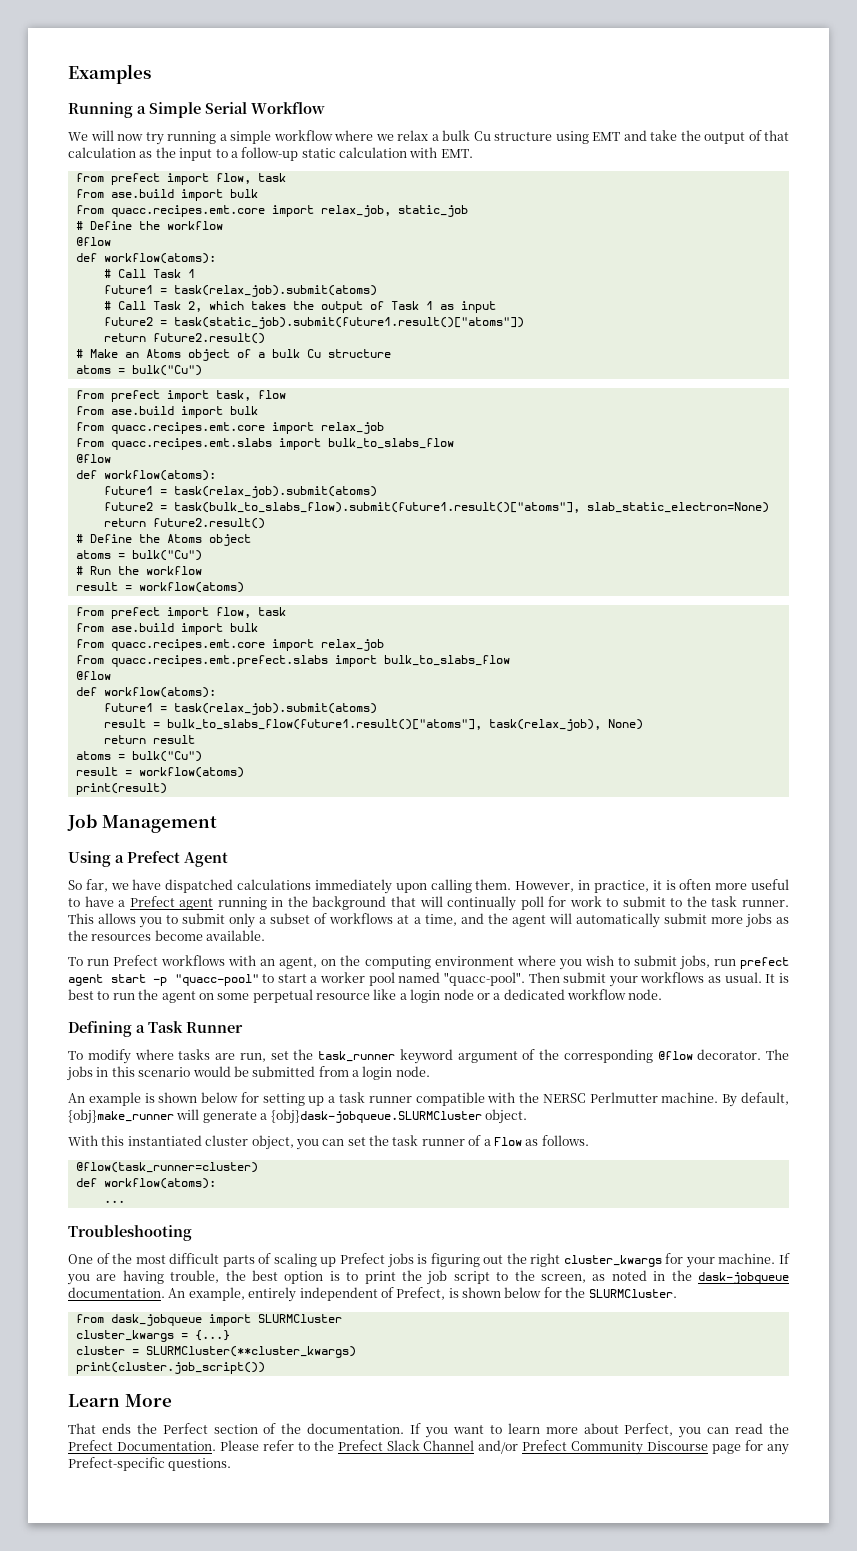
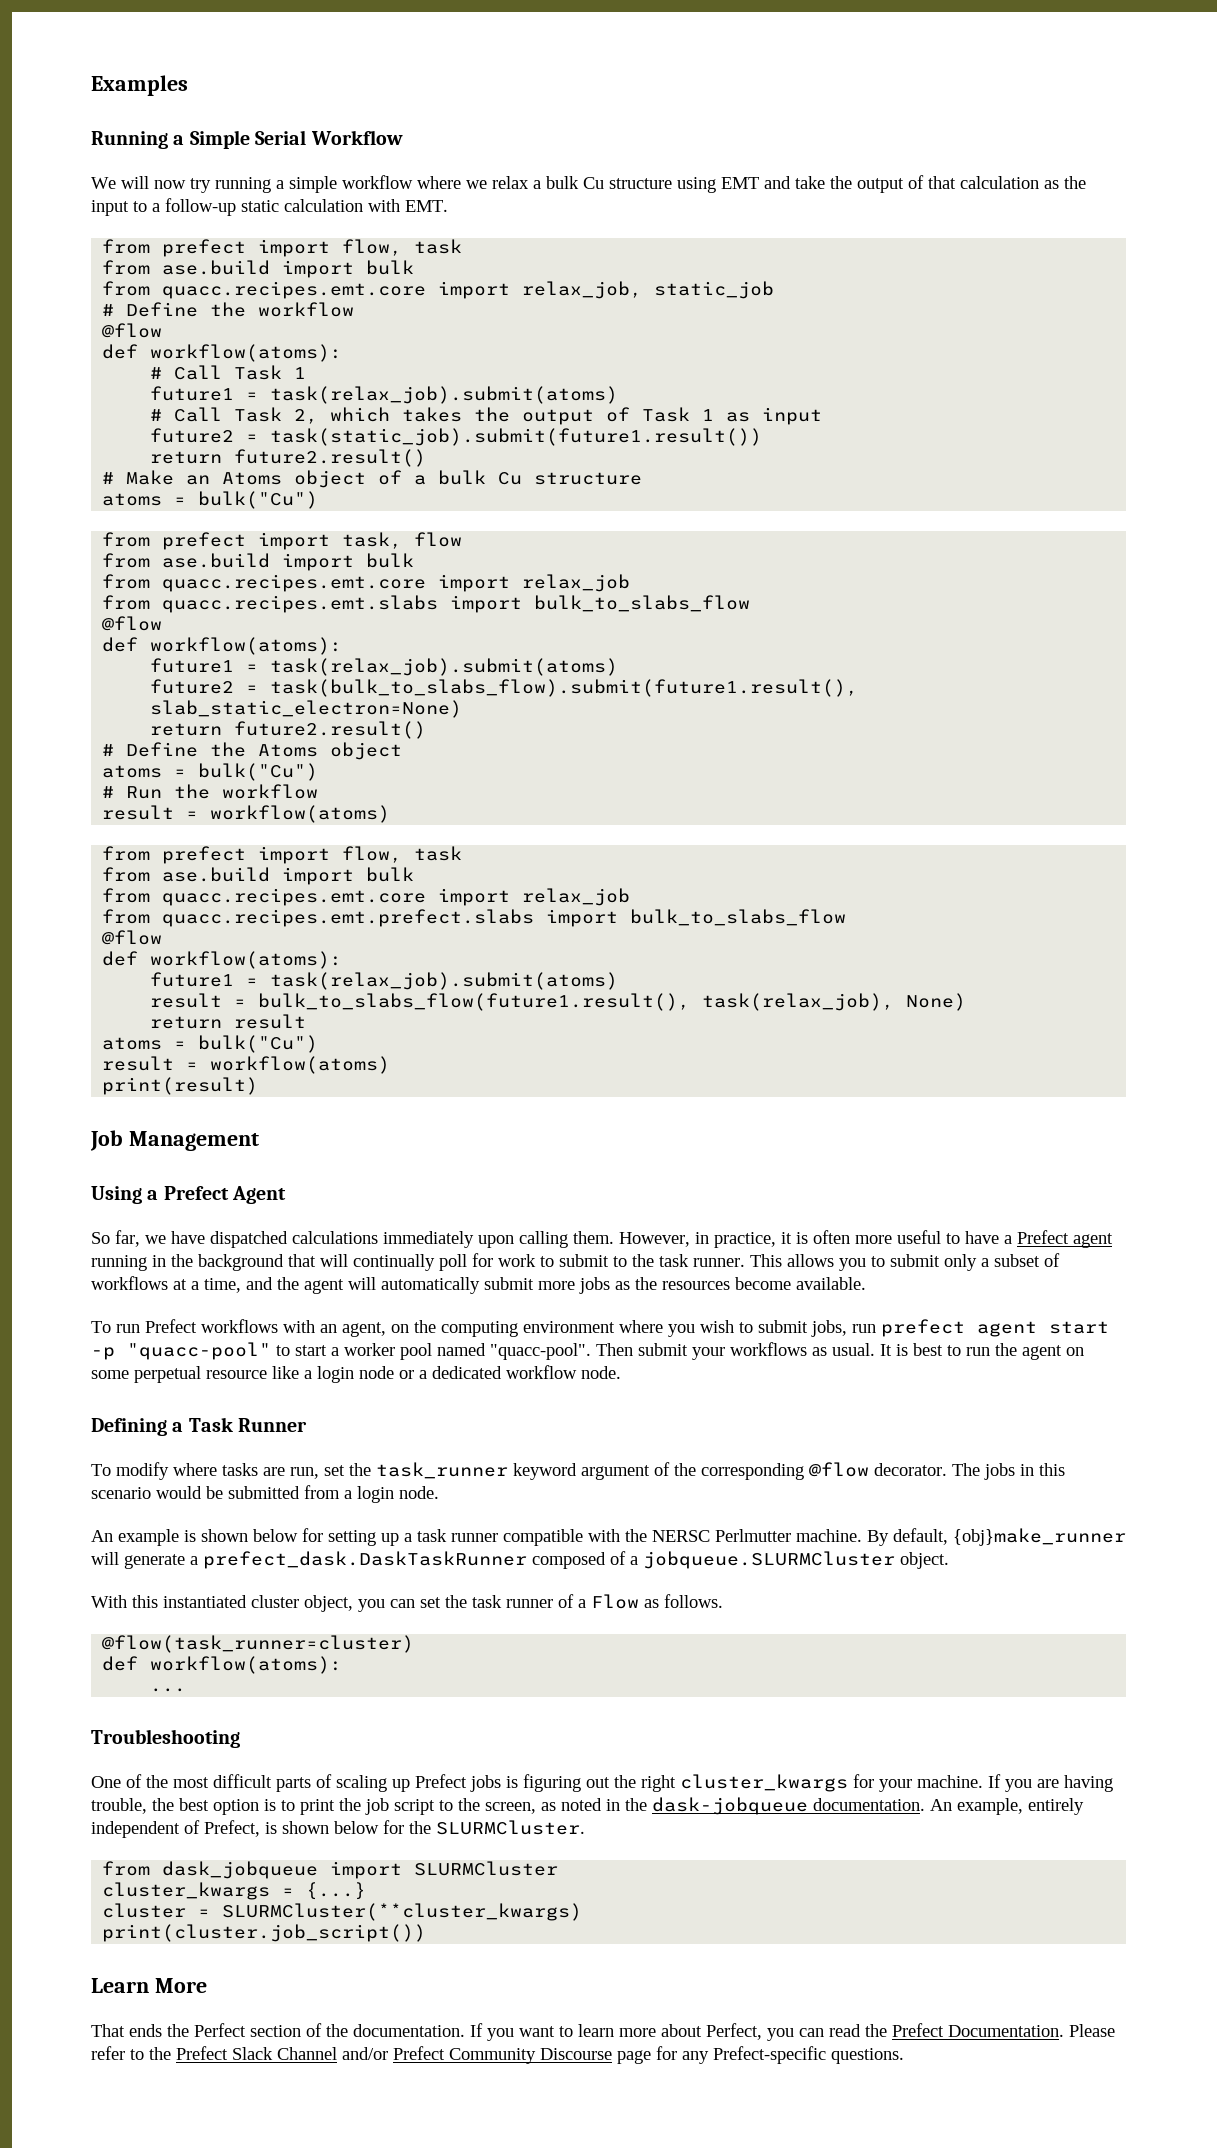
- future2 = task(static_job).submit(future1.result()["atoms"])
+ future2 = task(static_job).submit(future1.result())
- future2 = task(bulk_to_slabs_flow).submit(future1.result()["atoms"], slab_static_electron=None)
+ future2 = task(bulk_to_slabs_flow).submit(future1.result(), slab_static_electron=None)
- result = bulk_to_slabs_flow(future1.result()["atoms"], task(relax_job), None)
+ result = bulk_to_slabs_flow(future1.result(), task(relax_job), None)
- By default, {obj}make_runner will generate a {obj}dask-jobqueue.SLURMCluster object.
+ By default, {obj}make_runner will generate a prefect_dask.DaskTaskRunner composed of a jobqueue.SLURMCluster object.

